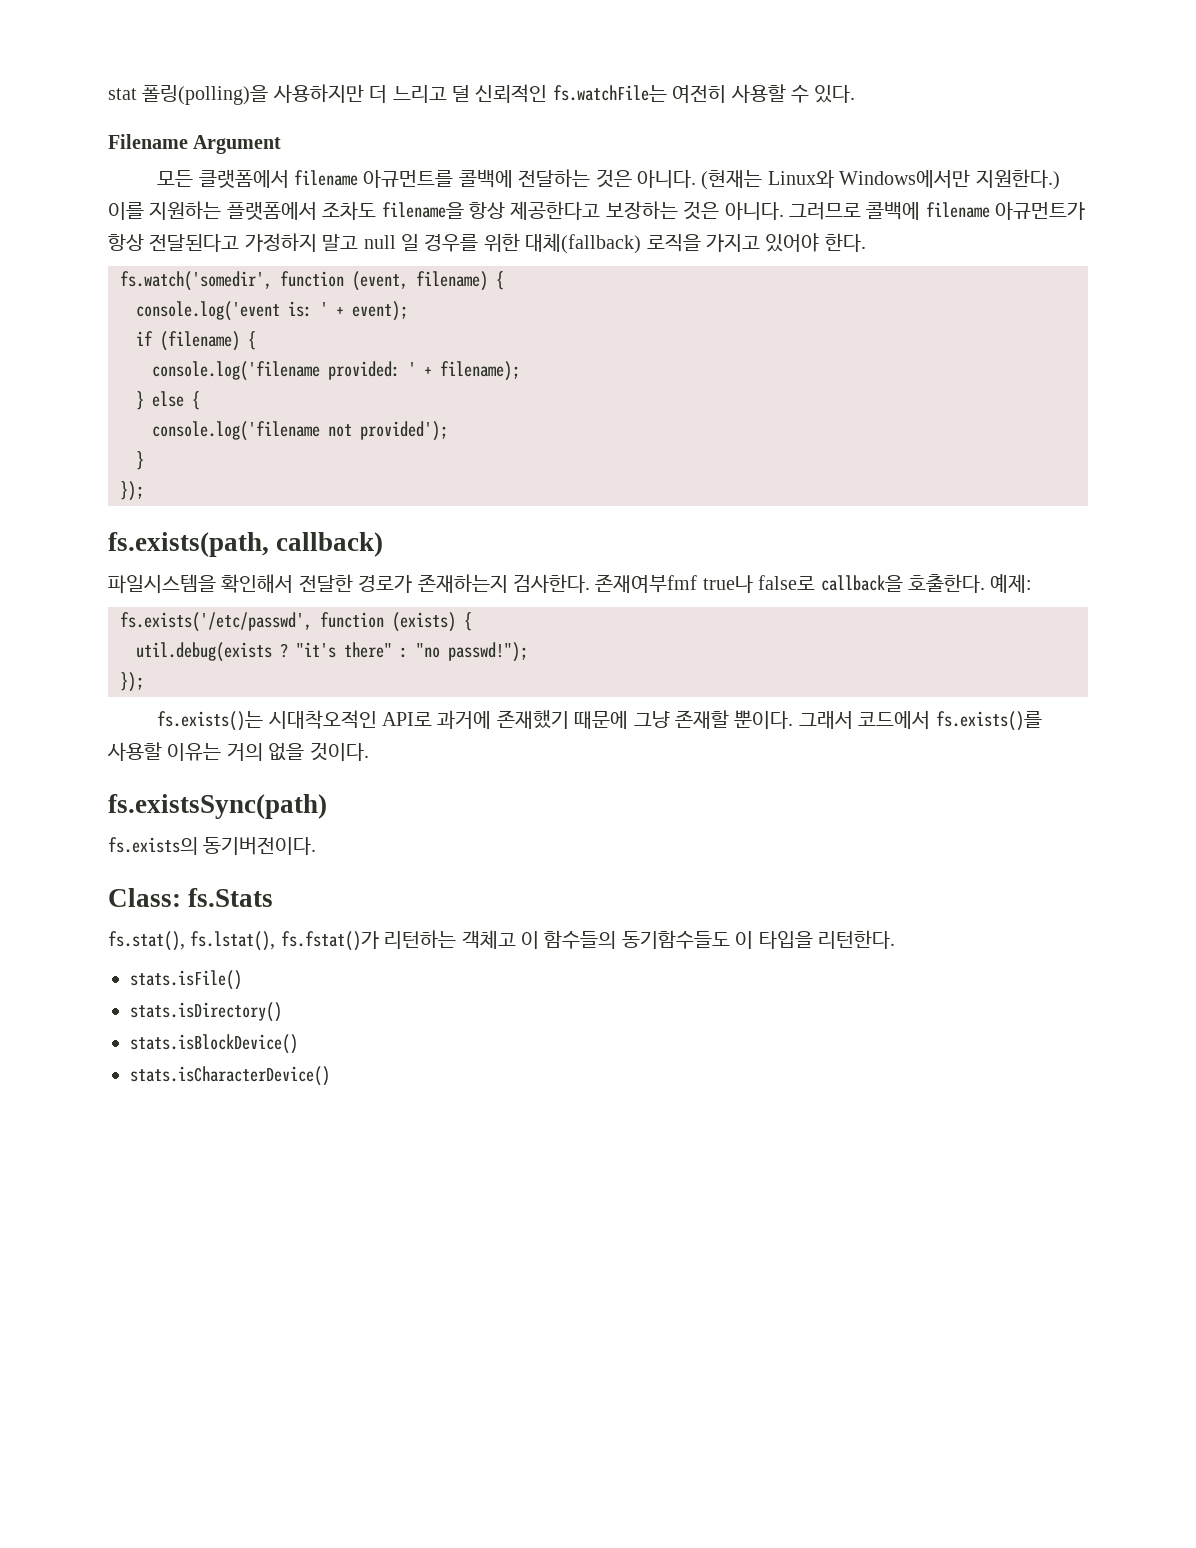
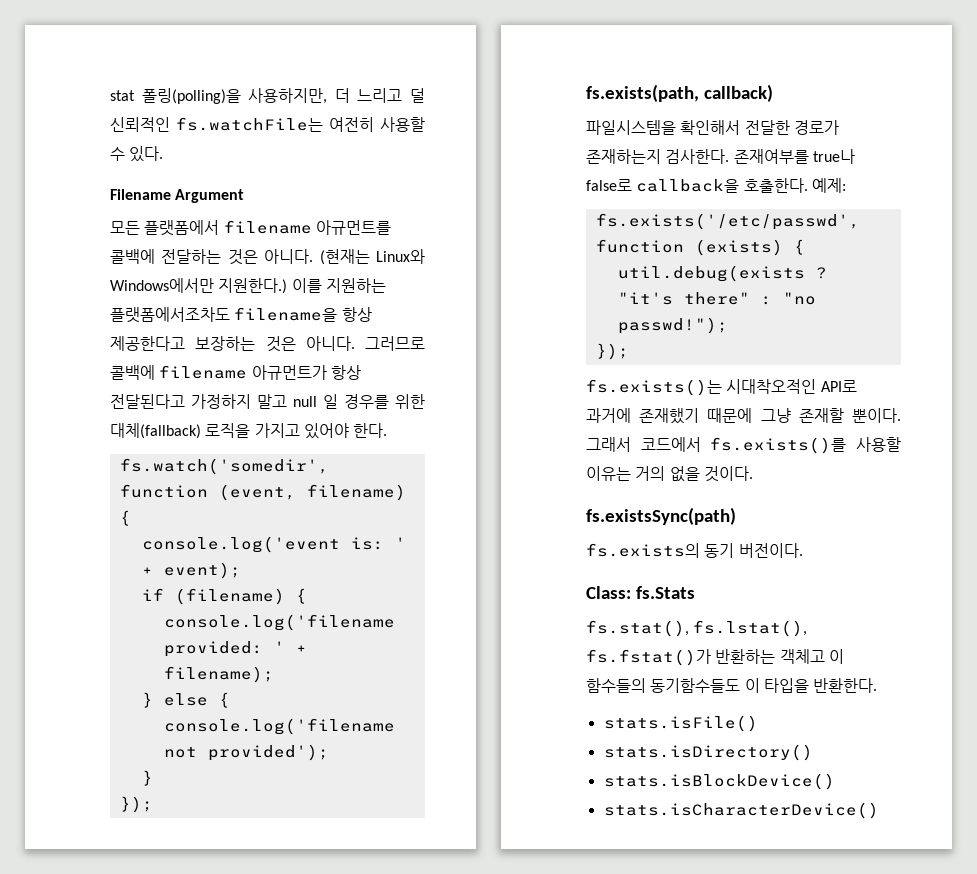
- stat 폴링(polling)을 사용하지만 더 느리고 덜 신뢰적인 fs.watchFile는 여전히 사용할 수 있다.
+ stat 폴링(polling)을 사용하지만, 더 느리고 덜 신뢰적인 fs.watchFile는 여전히 사용할 수 있다.
- 모든 클랫폼에서 filename 아규먼트를 콜백에 전달하는 것은 아니다.
+ 모든 플랫폼에서 filename 아규먼트를 콜백에 전달하는 것은 아니다.
- 이를 지원하는 플랫폼에서 조차도 filename을 항상 제공한다고 보장하는 것은 아니다.
+ 이를 지원하는 플랫폼에서조차도 filename을 항상 제공한다고 보장하는 것은 아니다.
- 존재여부fmf true나 false로 callback을 호출한다.
+ 존재여부를 true나 false로 callback을 호출한다.
- fs.exists의 동기버전이다.
+ fs.exists의 동기 버전이다.
- fs.stat(), fs.lstat(), fs.fstat()가 리턴하는 객체고 이 함수들의 동기함수들도 이 타입을 리턴한다.
+ fs.stat(), fs.lstat(), fs.fstat()가 반환하는 객체고 이 함수들의 동기함수들도 이 타입을 반환한다.

